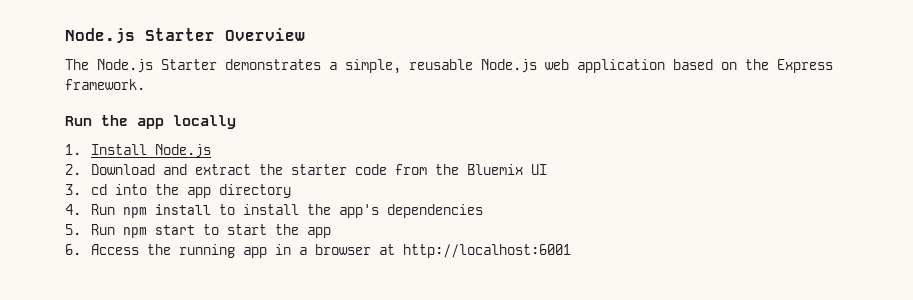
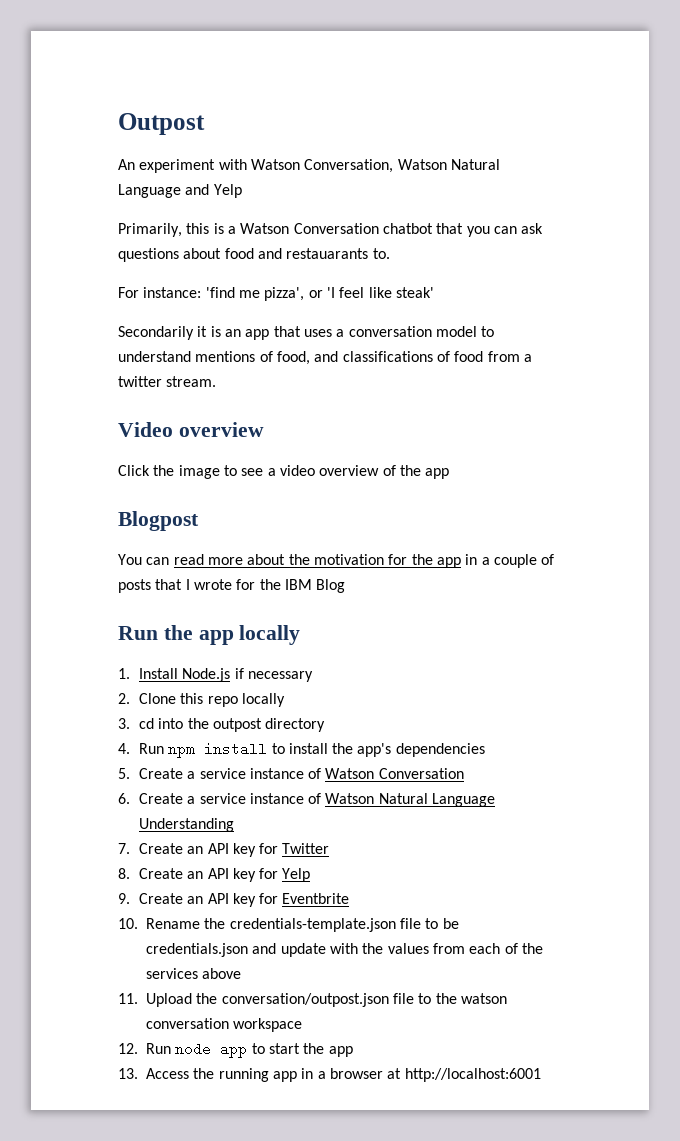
- Node.js Starter Overview
- The Node.js Starter demonstrates a simple, reusable Node.js web application based on the Express framework.
+ Outpost
+ An experiment with Watson Conversation, Watson Natural Language and Yelp
+ Primarily, this is a Watson Conversation chatbot that you can ask questions about food and restauarants to.
+ For instance: 'find me pizza', or 'I feel like steak'
+ Secondarily it is an app that uses a conversation model to understand mentions of food, and classifications of food from a twitter stream.
+ Video overview
+ Click the image to see a video overview of the app
+ Blogpost
+ You can read more about the motivation for the app in a couple of posts that I wrote for the IBM Blog
- 1. Install Node.js
+ 1. Install Node.js if necessary
- 2. Download and extract the starter code from the Bluemix UI
+ 2. Clone this repo locally
- 3. cd into the app directory
+ 3. cd into the outpost directory
- 5. Run npm start to start the app
+ 5. Create a service instance of Watson Conversation
+ 6. Create a service instance of Watson Natural Language Understanding
+ 7. Create an API key for Twitter
+ 8. Create an API key for Yelp
+ 9. Create an API key for Eventbrite
+ 10. Rename the credentials-template.json file to be credentials.json and update with the values from each of the services above
+ 11. Upload the conversation/outpost.json file to the watson conversation workspace
+ 12. Run node app to start the app
- 6. Access the running app in a browser at http://localhost:6001
+ 13. Access the running app in a browser at http://localhost:6001

